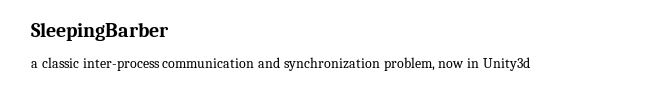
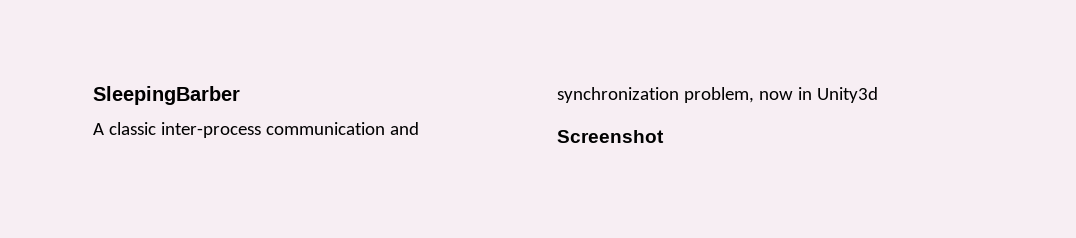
- a classic inter-process communication and synchronization problem, now in Unity3d
+ A classic inter-process communication and synchronization problem, now in Unity3d
+ Screenshot

